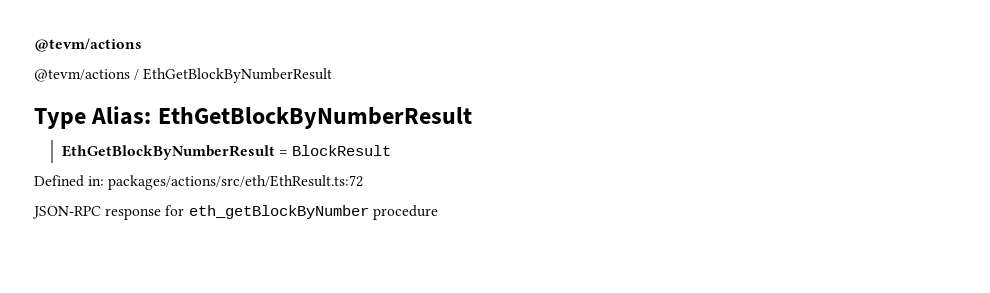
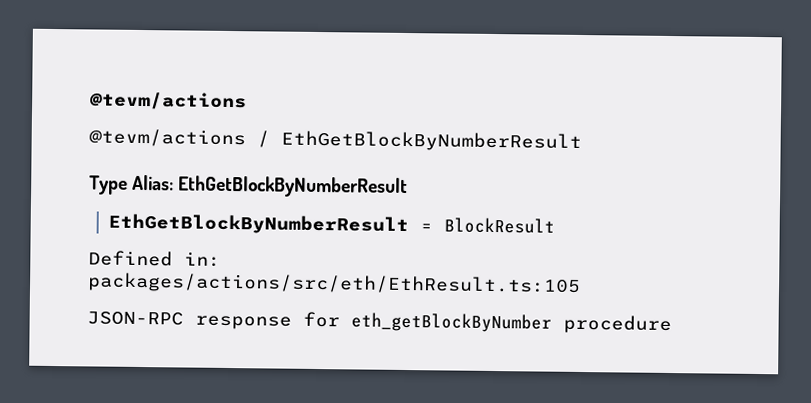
- Defined in: packages/actions/src/eth/EthResult.ts:72
+ Defined in: packages/actions/src/eth/EthResult.ts:105

